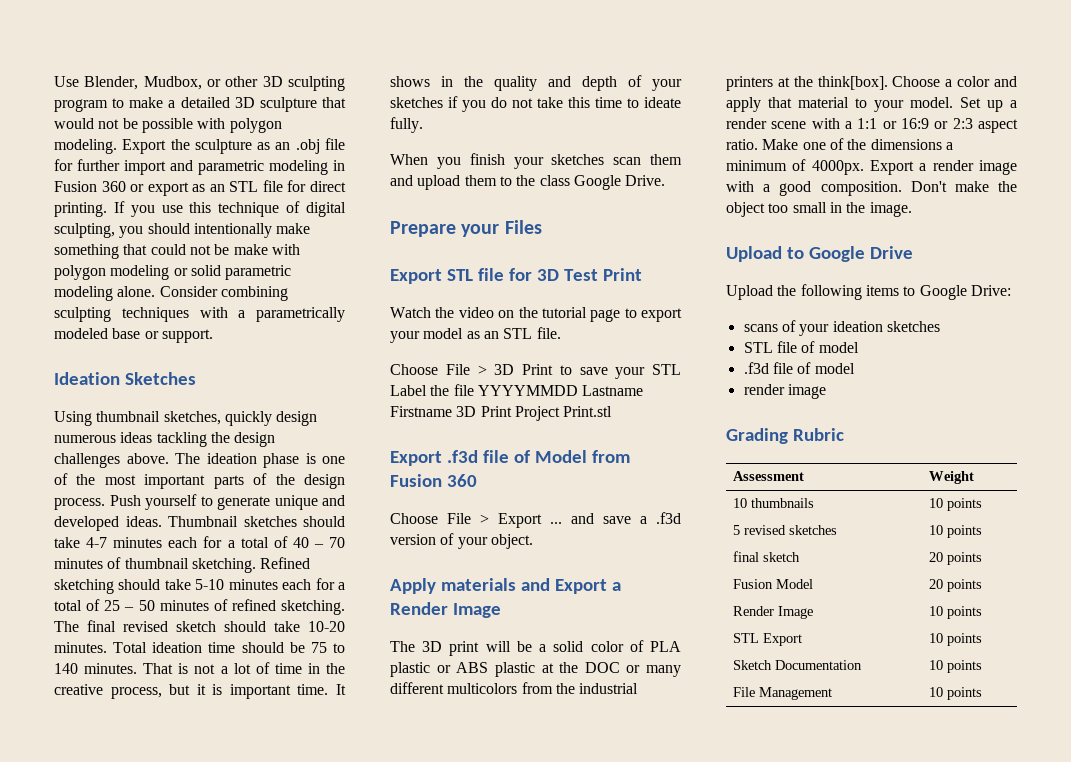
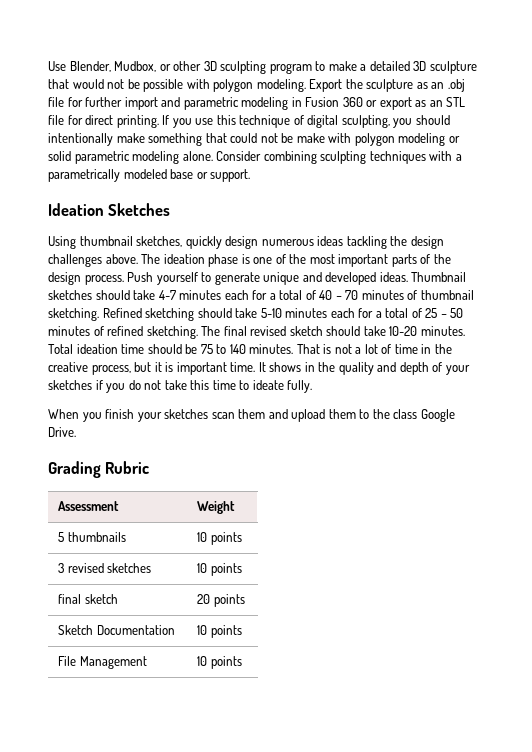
- Prepare your Files
- Export STL file for 3D Test Print
- Watch the video on the tutorial page to export your model as an STL file.
- Choose File > 3D Print to save your STL Label the file YYYYMMDD Lastname Firstname 3D Print Project Print.stl
- Export .f3d file of Model from Fusion 360
- Choose File > Export ... and save a .f3d version of your object.
- Apply materials and Export a Render Image
- The 3D print will be a solid color of PLA plastic or ABS plastic at the DOC or many different multicolors from the industrial printers at the think[box]. Choose a color and apply that material to your model. Set up a render scene with a 1:1 or 16:9 or 2:3 aspect ratio. Make one of the dimensions a minimum of 4000px. Export a render image with a good composition. Don't make the object too small in the image.
- Upload to Google Drive
- Upload the following items to Google Drive:
- scans of your ideation sketches
- STL file of model
- .f3d file of model
- render image
- 10 thumbnails | 10 points
+ 5 thumbnails | 10 points
- 5 revised sketches | 10 points
+ 3 revised sketches | 10 points
- Fusion Model | 20 points
- Render Image | 10 points
- STL Export | 10 points

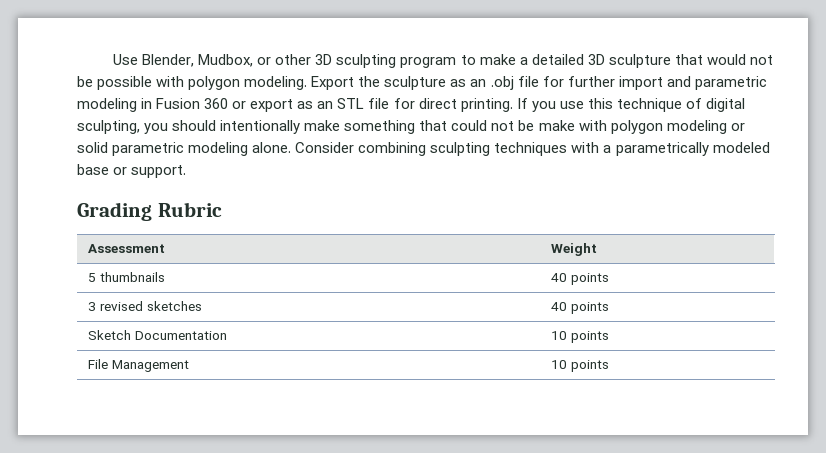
- Ideation Sketches
- Using thumbnail sketches, quickly design numerous ideas tackling the design challenges above. The ideation phase is one of the most important parts of the design process. Push yourself to generate unique and developed ideas. Thumbnail sketches should take 4-7 minutes each for a total of 40 – 70 minutes of thumbnail sketching. Refined sketching should take 5-10 minutes each for a total of 25 – 50 minutes of refined sketching. The final revised sketch should take 10-20 minutes. Total ideation time should be 75 to 140 minutes. That is not a lot of time in the creative process, but it is important time. It shows in the quality and depth of your sketches if you do not take this time to ideate fully.
- When you finish your sketches scan them and upload them to the class Google Drive.
- 5 thumbnails | 10 points
+ 5 thumbnails | 40 points
- 3 revised sketches | 10 points
- final sketch | 20 points
+ 3 revised sketches | 40 points

